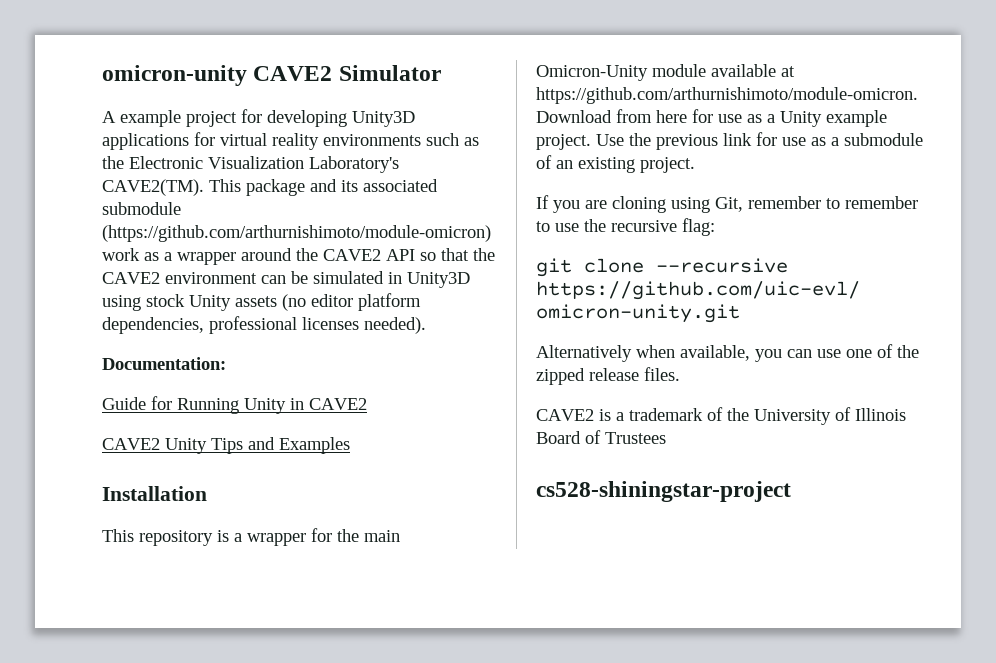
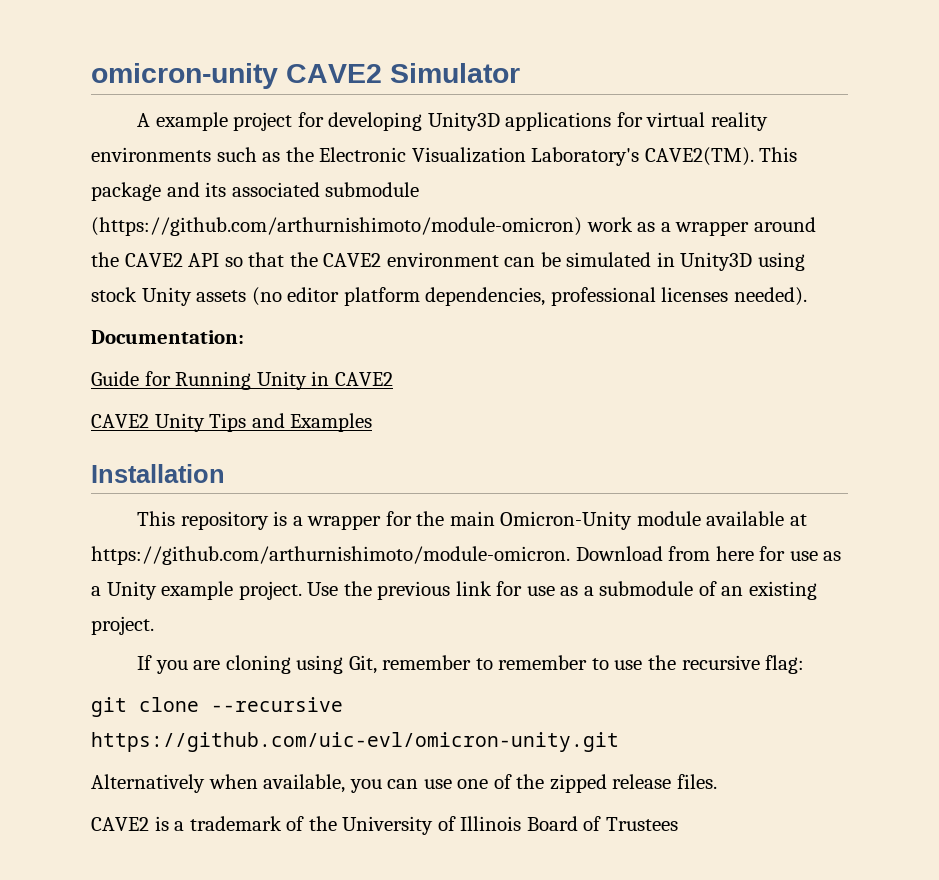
- cs528-shiningstar-project

